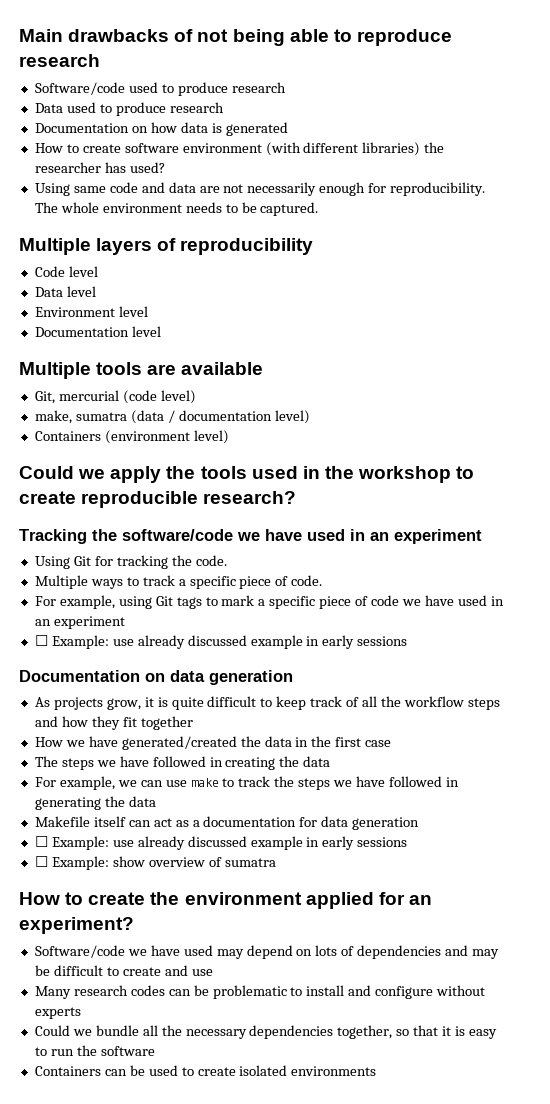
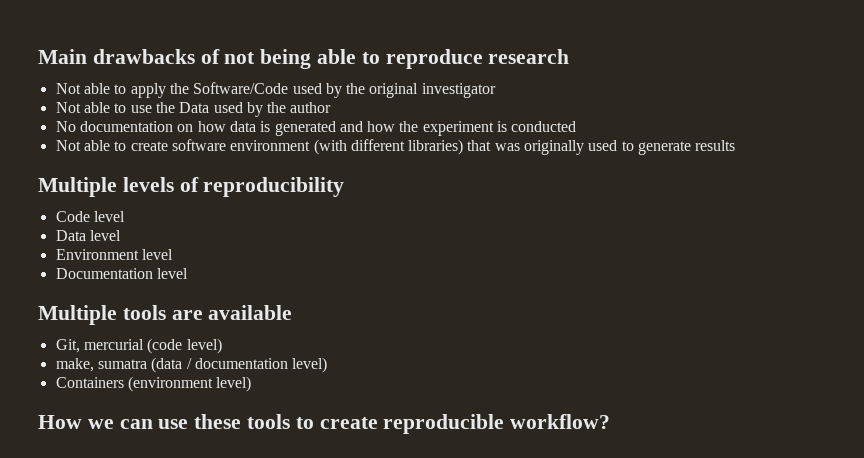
- Software/code used to produce research
- Data used to produce research
- Documentation on how data is generated
- How to create software environment (with different libraries) the researcher has used?
- Using same code and data are not necessarily enough for reproducibility. The whole environment needs to be captured.
- Multiple layers of reproducibility
+ Not able to apply the Software/Code used by the original investigator
+ Not able to use the Data used by the author
+ No documentation on how data is generated and how the experiment is conducted
+ Not able to create software environment (with different libraries) that was originally used to generate results
+ Multiple levels of reproducibility
- Could we apply the tools used in the workshop to create reproducible research?
- Tracking the software/code we have used in an experiment
- Using Git for tracking the code.
- Multiple ways to track a specific piece of code.
- For example, using Git tags to mark a specific piece of code we have used in an experiment
- ☐ Example: use already discussed example in early sessions
- Documentation on data generation
- As projects grow, it is quite difficult to keep track of all the workflow steps and how they fit together
- How we have generated/created the data in the first case
- The steps we have followed in creating the data
- For example, we can use make to track the steps we have followed in generating the data
- Makefile itself can act as a documentation for data generation
- ☐ Example: use already discussed example in early sessions
- ☐ Example: show overview of sumatra
- How to create the environment applied for an experiment?
- Software/code we have used may depend on lots of dependencies and may be difficult to create and use
- Many research codes can be problematic to install and configure without experts
- Could we bundle all the necessary dependencies together, so that it is easy to run the software
- Containers can be used to create isolated environments
+ How we can use these tools to create reproducible workflow?

